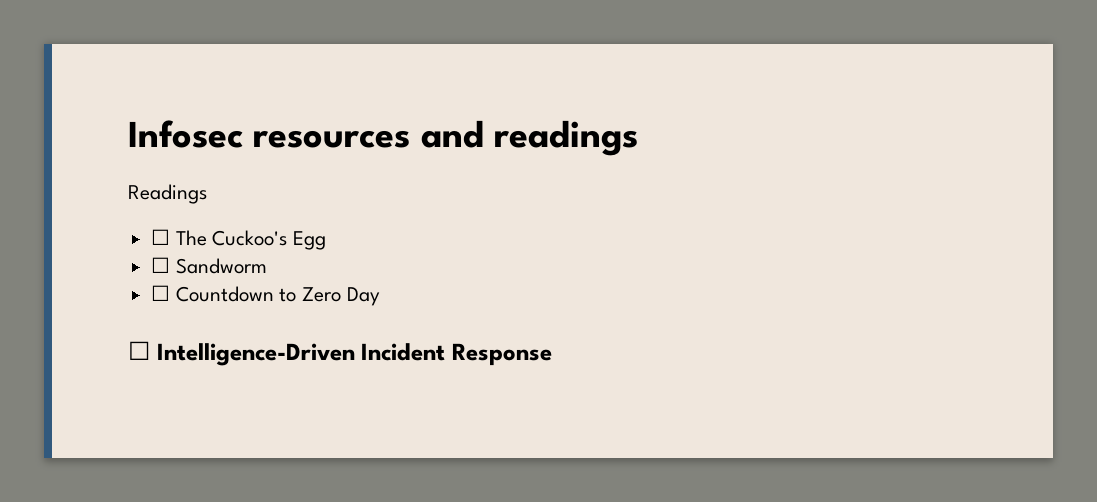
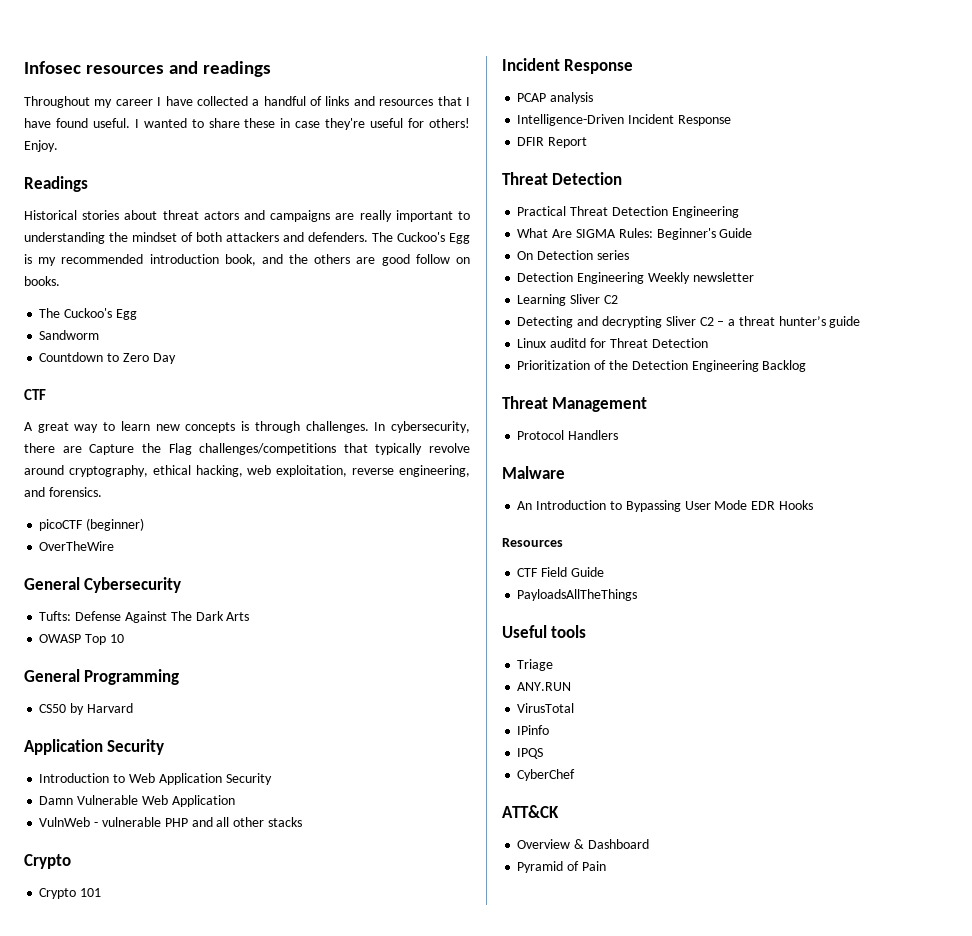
+ Throughout my career I have collected a handful of links and resources that I have found useful. I wanted to share these in case they're useful for others! Enjoy.
  Readings
- ☐ The Cuckoo's Egg
+ Historical stories about threat actors and campaigns are really important to understanding the mindset of both attackers and defenders. The Cuckoo's Egg is my recommended introduction book, and the others are good follow on books.
+ The Cuckoo's Egg
- ☐ Sandworm
+ Sandworm
- ☐ Countdown to Zero Day
- ☐ Intelligence-Driven Incident Response
+ Countdown to Zero Day
+ CTF
+ A great way to learn new concepts is through challenges. In cybersecurity, there are Capture the Flag challenges/competitions that typically revolve around cryptography, ethical hacking, web exploitation, reverse engineering, and forensics.
+ picoCTF (beginner)
+ OverTheWire
+ General Cybersecurity
+ Tufts: Defense Against The Dark Arts
+ OWASP Top 10
+ General Programming
+ CS50 by Harvard
+ Application Security
+ Introduction to Web Application Security
+ Damn Vulnerable Web Application
+ VulnWeb - vulnerable PHP and all other stacks
+ Crypto
+ Crypto 101
+ Incident Response
+ PCAP analysis
+ Intelligence-Driven Incident Response
+ DFIR Report
+ Threat Detection
+ Practical Threat Detection Engineering
+ What Are SIGMA Rules: Beginner's Guide
+ On Detection series
+ Detection Engineering Weekly newsletter
+ Learning Sliver C2
+ Detecting and decrypting Sliver C2 – a threat hunter’s guide
+ Linux auditd for Threat Detection
+ Prioritization of the Detection Engineering Backlog
+ Threat Management
+ Protocol Handlers
+ Malware
+ An Introduction to Bypassing User Mode EDR Hooks
+ Resources
+ CTF Field Guide
+ PayloadsAllTheThings
+ Useful tools
+ Triage
+ ANY.RUN
+ VirusTotal
+ IPinfo
+ IPQS
+ CyberChef
+ ATT&CK
+ Overview & Dashboard
+ Pyramid of Pain

